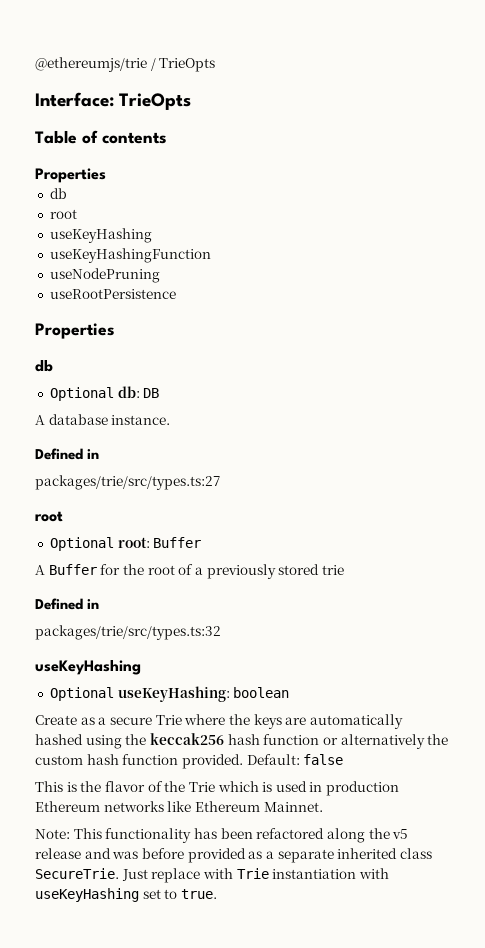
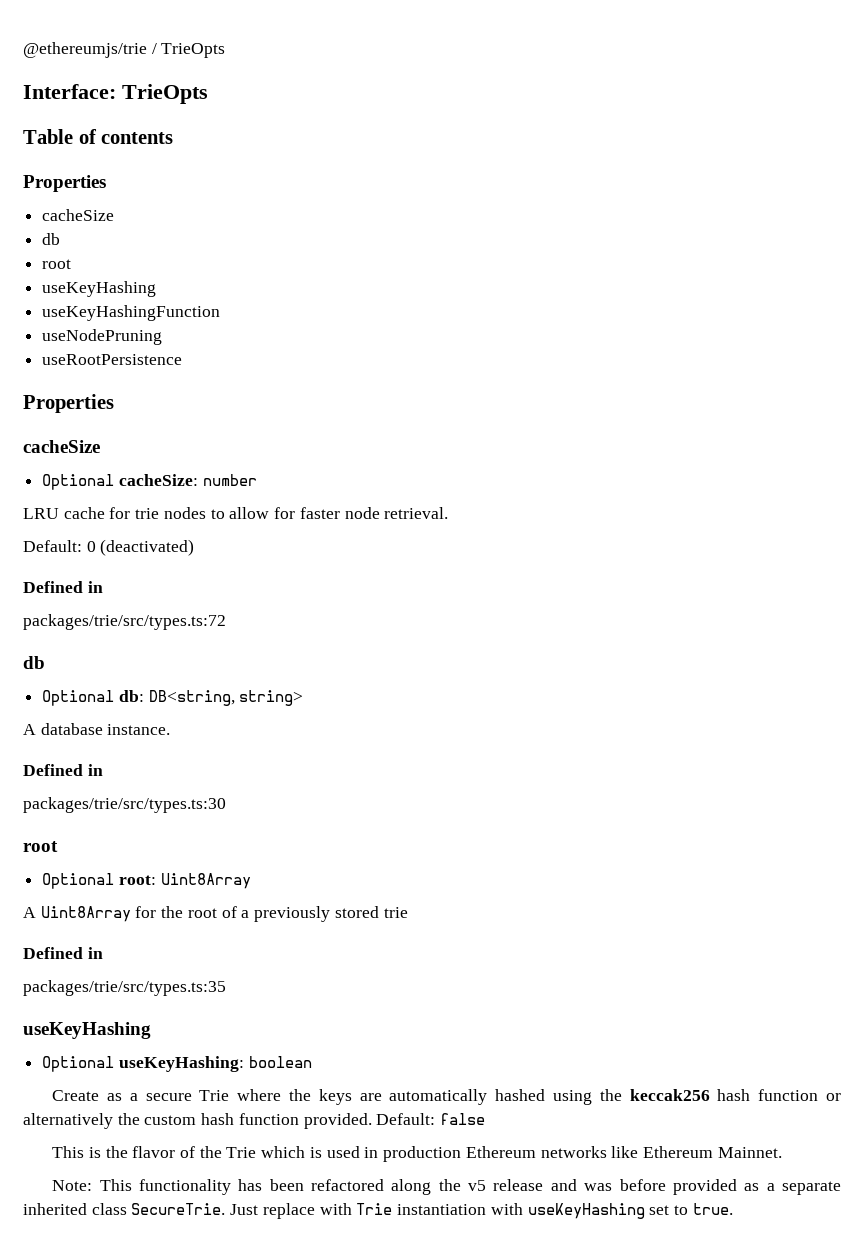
  Table of contents
  Properties
+ cacheSize
  useRootPersistence
  Properties
+ cacheSize
+ Optional cacheSize: number
+ LRU cache for trie nodes to allow for faster node retrieval.
+ Default: 0 (deactivated)
+ Defined in
+ packages/trie/src/types.ts:72
- Optional db: DB
+ Optional db: DB<string, string>
- packages/trie/src/types.ts:27
+ packages/trie/src/types.ts:30
- Optional root: Buffer
- A Buffer for the root of a previously stored trie
+ Optional root: Uint8Array
+ A Uint8Array for the root of a previously stored trie
- packages/trie/src/types.ts:32
+ packages/trie/src/types.ts:35

